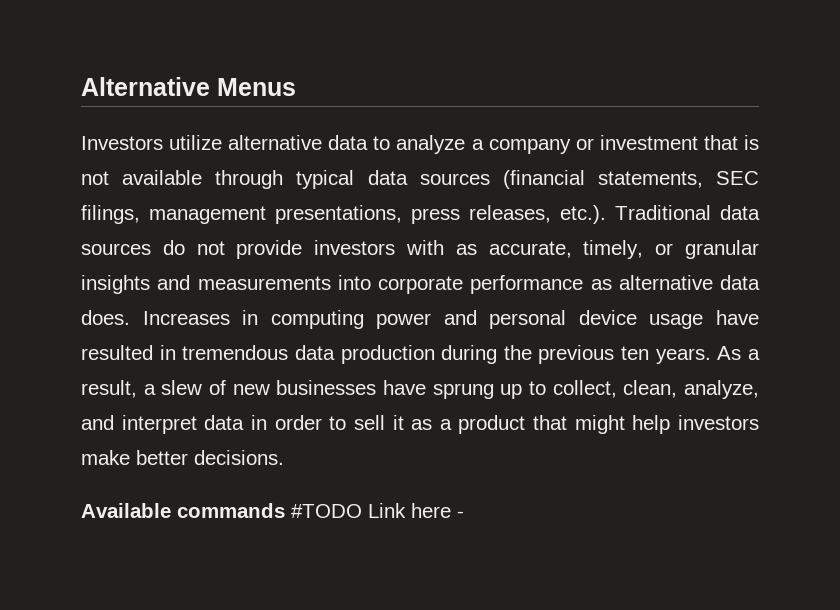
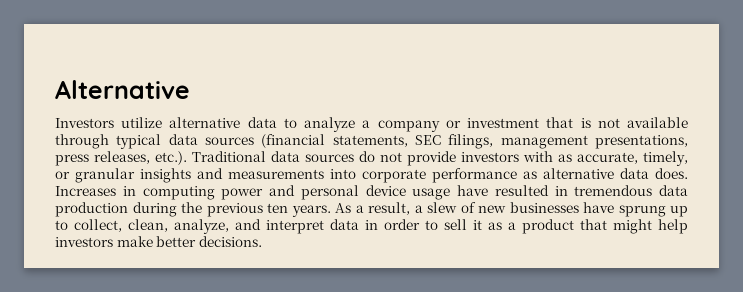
- Alternative Menus
+ Alternative
- Available commands #TODO Link here -

